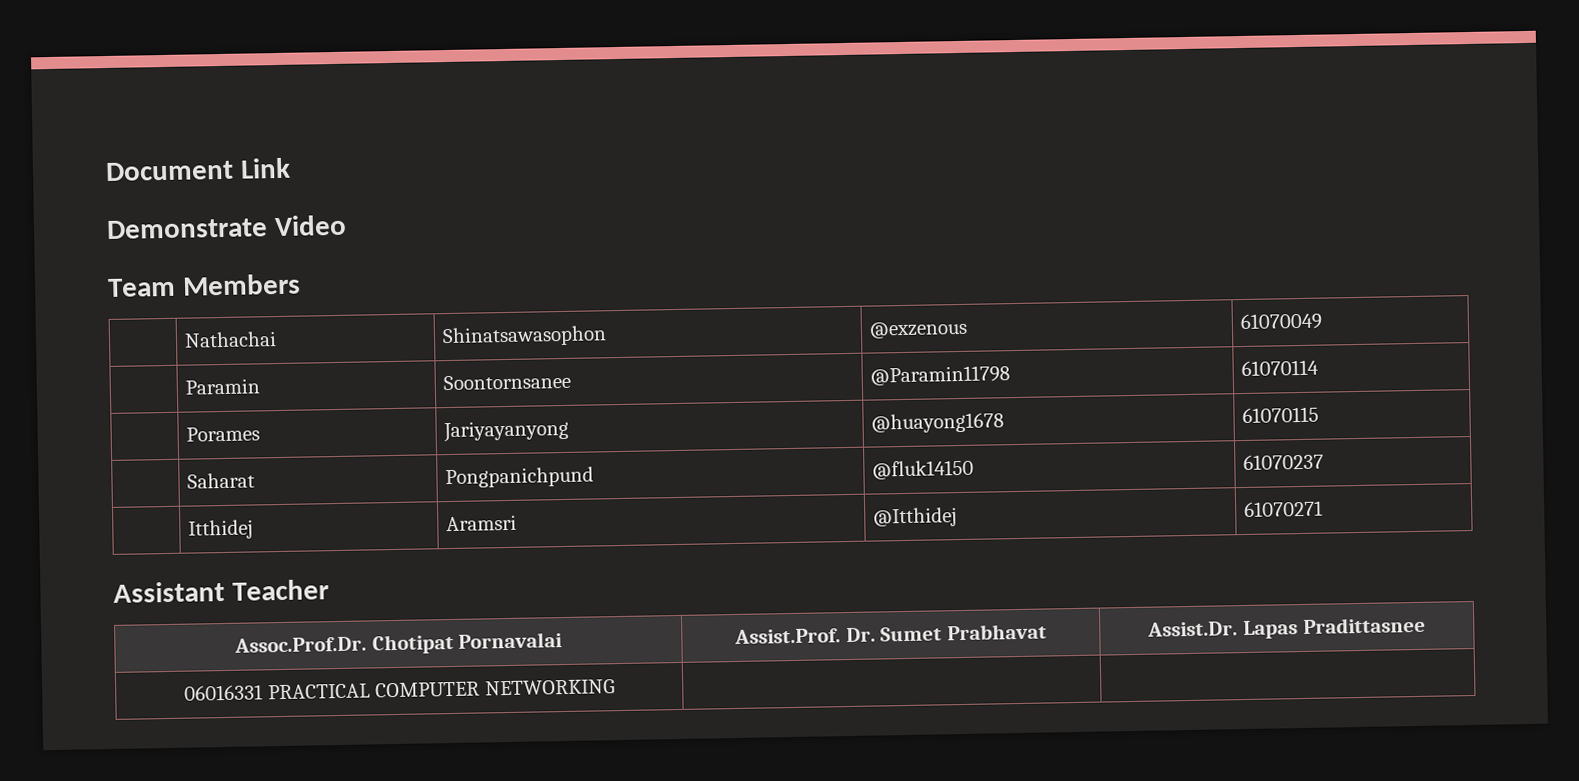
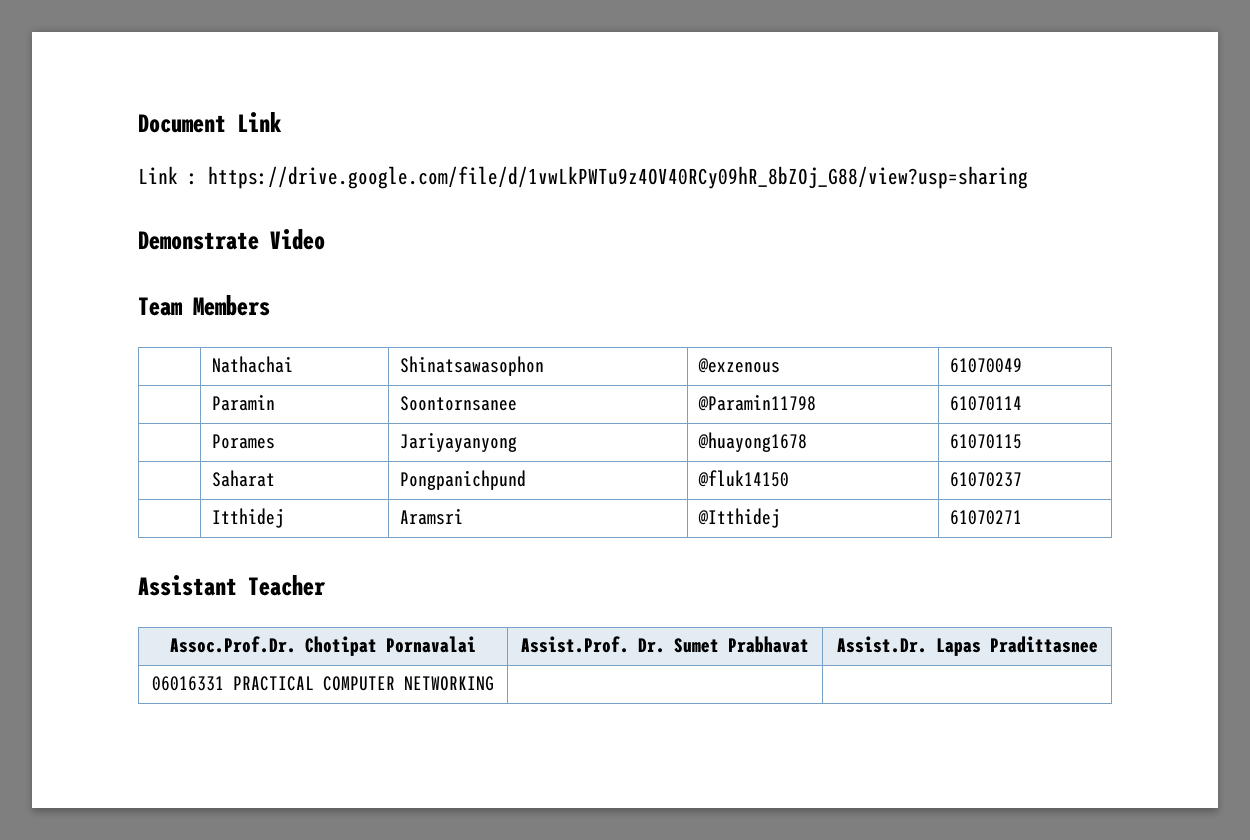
+ Link : https://drive.google.com/file/d/1vwLkPWTu9z4OV40RCy09hR_8bZOj_G88/view?usp=sharing

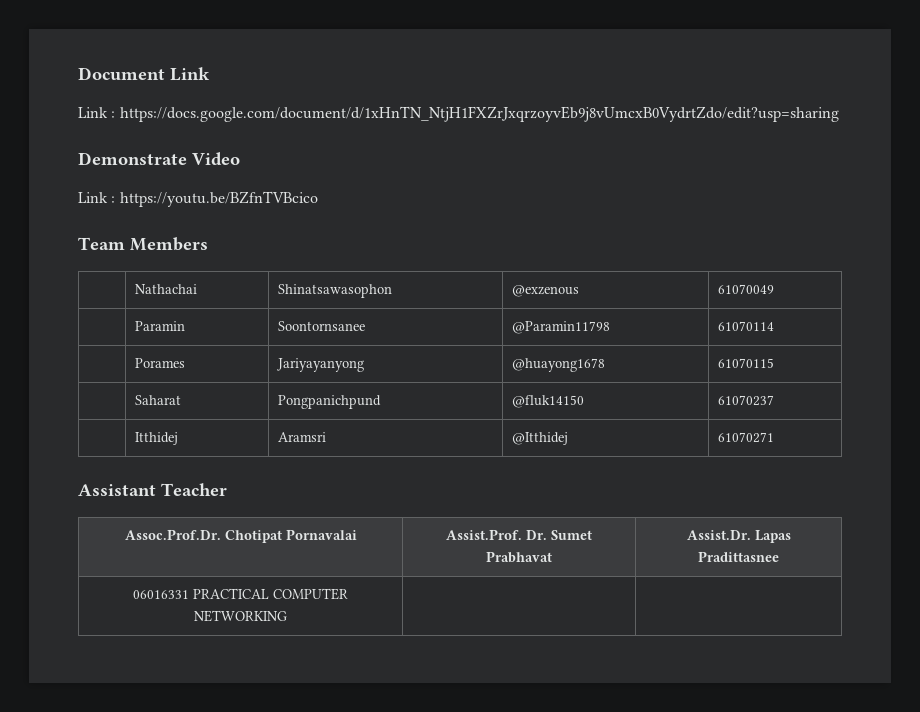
- Link : https://drive.google.com/file/d/1vwLkPWTu9z4OV40RCy09hR_8bZOj_G88/view?usp=sharing
+ Link : https://docs.google.com/document/d/1xHnTN_NtjH1FXZrJxqrzoyvEb9j8vUmcxB0VydrtZdo/edit?usp=sharing
+ Link : https://youtu.be/BZfnTVBcico

